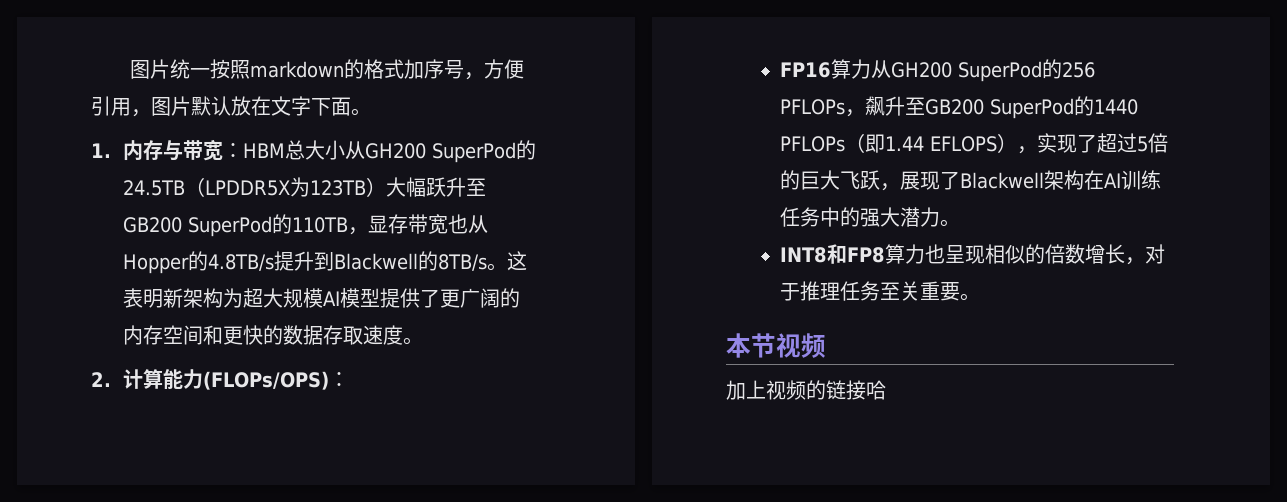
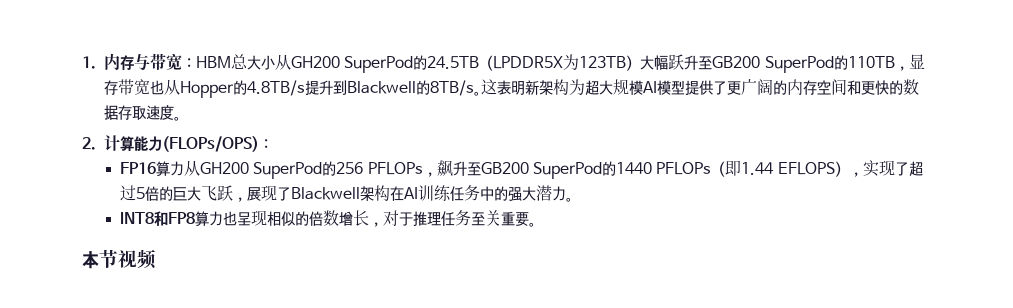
- 图片统一按照markdown的格式加序号，方便引用，图片默认放在文字下面。
- 加上视频的链接哈

